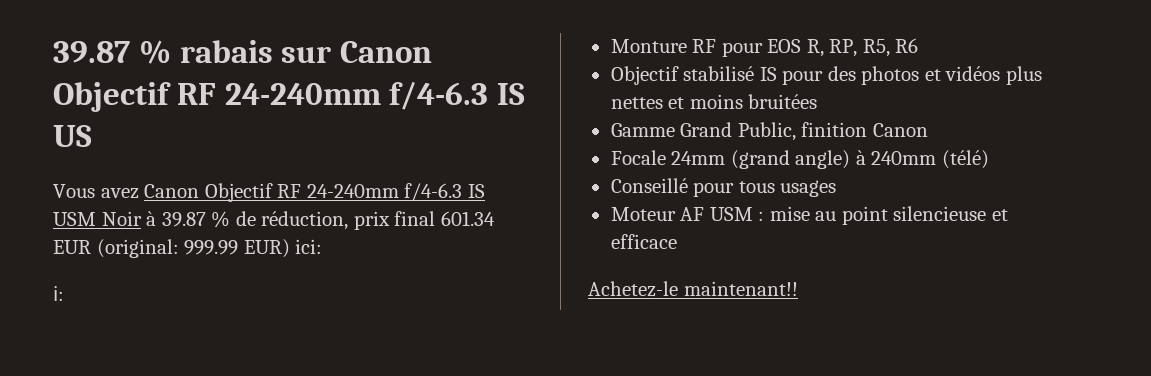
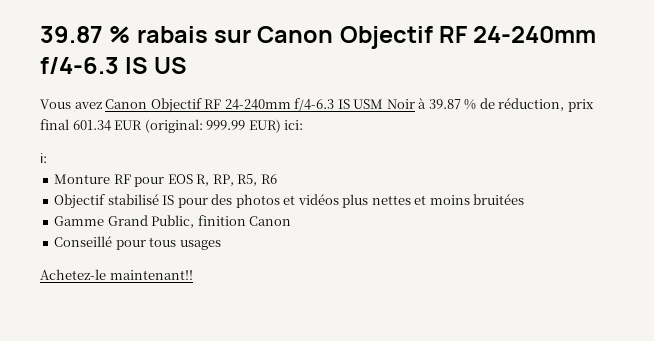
- Focale 24mm (grand angle) à 240mm (télé)
  Conseillé pour tous usages
- Moteur AF USM : mise au point silencieuse et efficace

